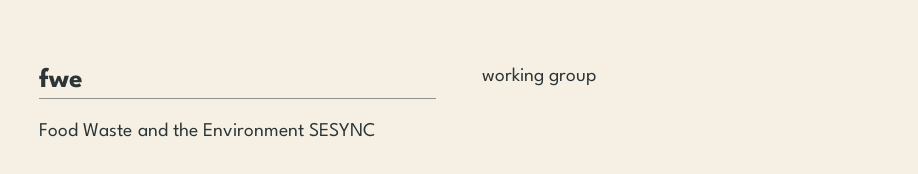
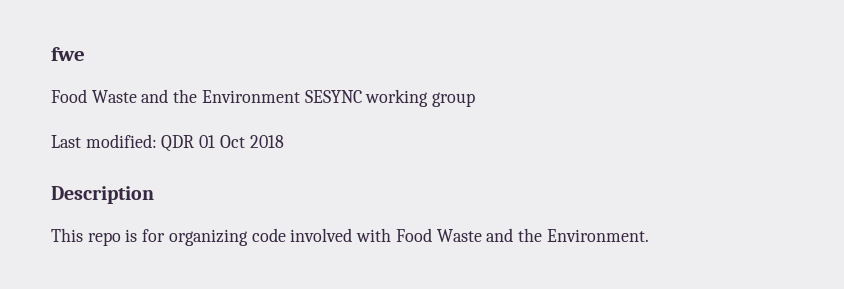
+ Last modified: QDR 01 Oct 2018
+ Description
+ This repo is for organizing code involved with Food Waste and the Environment.

